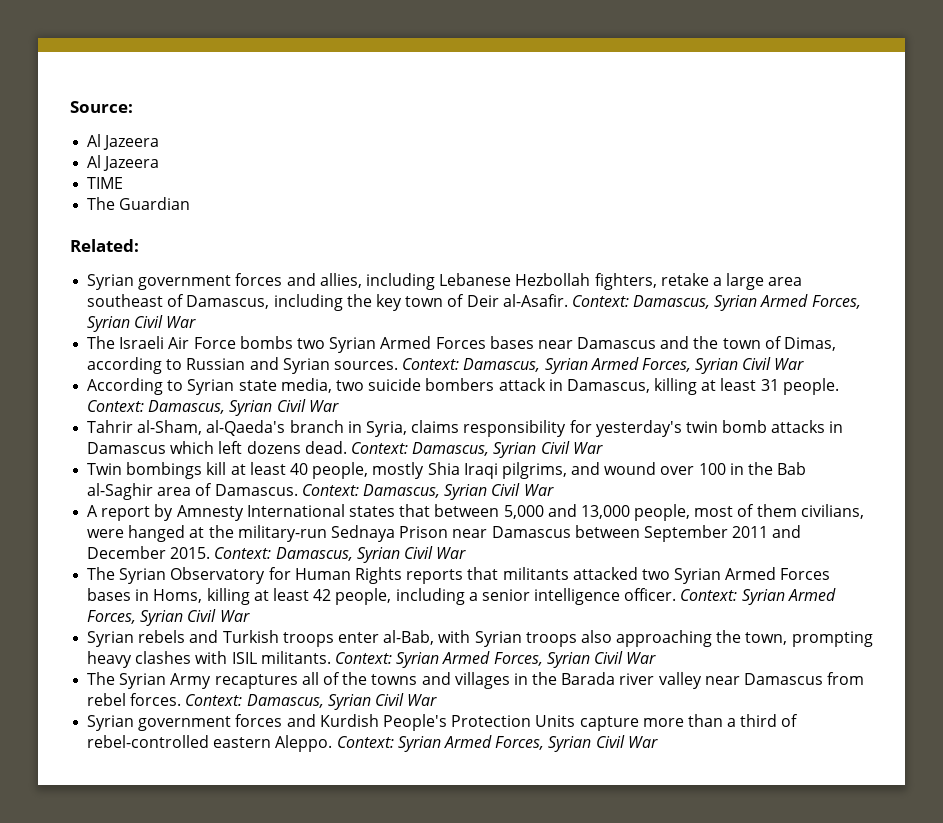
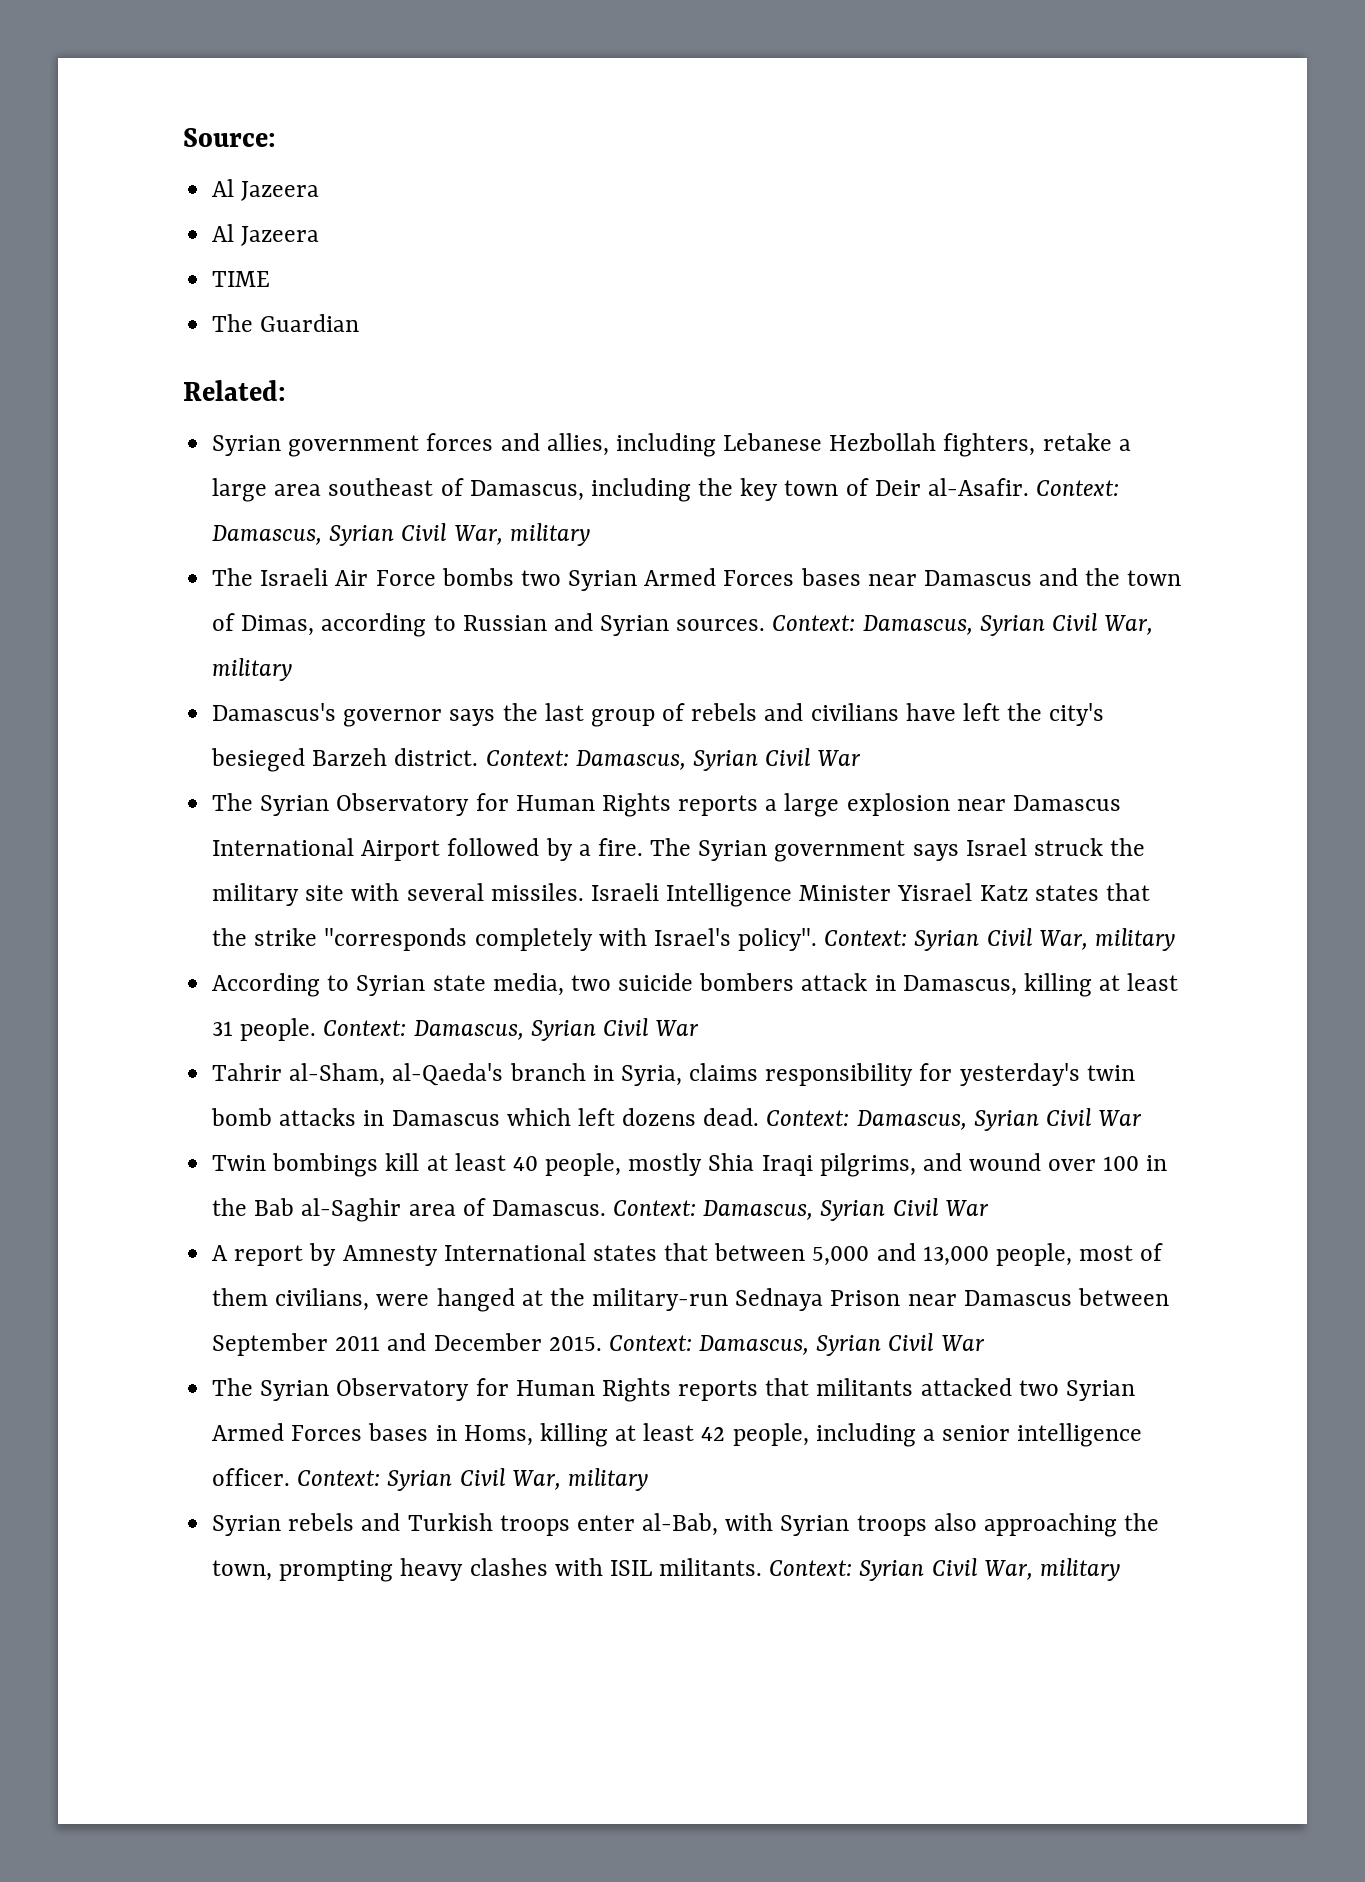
- Syrian government forces and allies, including Lebanese Hezbollah fighters, retake a large area southeast of Damascus, including the key town of Deir al-Asafir. Context: Damascus, Syrian Armed Forces, Syrian Civil War
+ Syrian government forces and allies, including Lebanese Hezbollah fighters, retake a large area southeast of Damascus, including the key town of Deir al-Asafir. Context: Damascus, Syrian Civil War, military
- The Israeli Air Force bombs two Syrian Armed Forces bases near Damascus and the town of Dimas, according to Russian and Syrian sources. Context: Damascus, Syrian Armed Forces, Syrian Civil War
+ The Israeli Air Force bombs two Syrian Armed Forces bases near Damascus and the town of Dimas, according to Russian and Syrian sources. Context: Damascus, Syrian Civil War, military
+ Damascus's governor says the last group of rebels and civilians have left the city's besieged Barzeh district. Context: Damascus, Syrian Civil War
+ The Syrian Observatory for Human Rights reports a large explosion near Damascus International Airport followed by a fire. The Syrian government says Israel struck the military site with several missiles. Israeli Intelligence Minister Yisrael Katz states that the strike "corresponds completely with Israel's policy". Context: Syrian Civil War, military
- The Syrian Observatory for Human Rights reports that militants attacked two Syrian Armed Forces bases in Homs, killing at least 42 people, including a senior intelligence officer. Context: Syrian Armed Forces, Syrian Civil War
+ The Syrian Observatory for Human Rights reports that militants attacked two Syrian Armed Forces bases in Homs, killing at least 42 people, including a senior intelligence officer. Context: Syrian Civil War, military
- Syrian rebels and Turkish troops enter al-Bab, with Syrian troops also approaching the town, prompting heavy clashes with ISIL militants. Context: Syrian Armed Forces, Syrian Civil War
- The Syrian Army recaptures all of the towns and villages in the Barada river valley near Damascus from rebel forces. Context: Damascus, Syrian Civil War
- Syrian government forces and Kurdish People's Protection Units capture more than a third of rebel-controlled eastern Aleppo. Context: Syrian Armed Forces, Syrian Civil War
+ Syrian rebels and Turkish troops enter al-Bab, with Syrian troops also approaching the town, prompting heavy clashes with ISIL militants. Context: Syrian Civil War, military

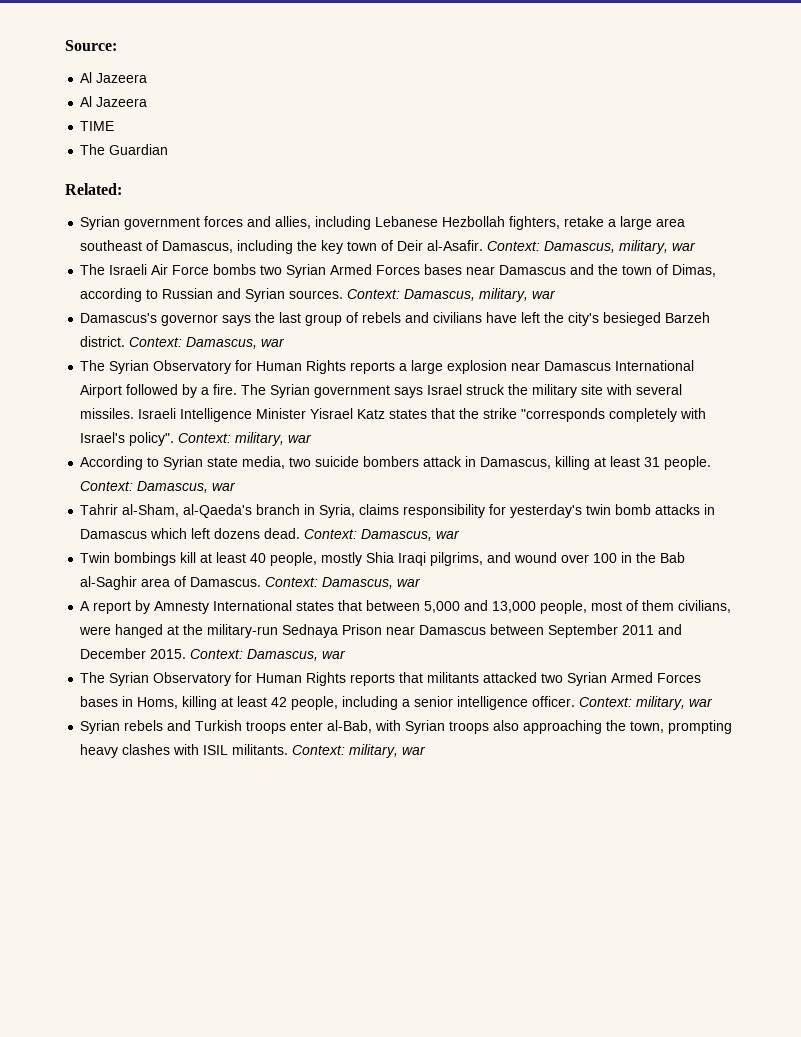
- Syrian government forces and allies, including Lebanese Hezbollah fighters, retake a large area southeast of Damascus, including the key town of Deir al-Asafir. Context: Damascus, Syrian Civil War, military
+ Syrian government forces and allies, including Lebanese Hezbollah fighters, retake a large area southeast of Damascus, including the key town of Deir al-Asafir. Context: Damascus, military, war
- The Israeli Air Force bombs two Syrian Armed Forces bases near Damascus and the town of Dimas, according to Russian and Syrian sources. Context: Damascus, Syrian Civil War, military
+ The Israeli Air Force bombs two Syrian Armed Forces bases near Damascus and the town of Dimas, according to Russian and Syrian sources. Context: Damascus, military, war
- Damascus's governor says the last group of rebels and civilians have left the city's besieged Barzeh district. Context: Damascus, Syrian Civil War
+ Damascus's governor says the last group of rebels and civilians have left the city's besieged Barzeh district. Context: Damascus, war
- Israeli Intelligence Minister Yisrael Katz states that the strike "corresponds completely with Israel's policy". Context: Syrian Civil War, military
+ Israeli Intelligence Minister Yisrael Katz states that the strike "corresponds completely with Israel's policy". Context: military, war
- According to Syrian state media, two suicide bombers attack in Damascus, killing at least 31 people. Context: Damascus, Syrian Civil War
+ According to Syrian state media, two suicide bombers attack in Damascus, killing at least 31 people. Context: Damascus, war
- Tahrir al-Sham, al-Qaeda's branch in Syria, claims responsibility for yesterday's twin bomb attacks in Damascus which left dozens dead. Context: Damascus, Syrian Civil War
+ Tahrir al-Sham, al-Qaeda's branch in Syria, claims responsibility for yesterday's twin bomb attacks in Damascus which left dozens dead. Context: Damascus, war
- Twin bombings kill at least 40 people, mostly Shia Iraqi pilgrims, and wound over 100 in the Bab al-Saghir area of Damascus. Context: Damascus, Syrian Civil War
+ Twin bombings kill at least 40 people, mostly Shia Iraqi pilgrims, and wound over 100 in the Bab al-Saghir area of Damascus. Context: Damascus, war
- A report by Amnesty International states that between 5,000 and 13,000 people, most of them civilians, were hanged at the military-run Sednaya Prison near Damascus between September 2011 and December 2015. Context: Damascus, Syrian Civil War
+ A report by Amnesty International states that between 5,000 and 13,000 people, most of them civilians, were hanged at the military-run Sednaya Prison near Damascus between September 2011 and December 2015. Context: Damascus, war
- The Syrian Observatory for Human Rights reports that militants attacked two Syrian Armed Forces bases in Homs, killing at least 42 people, including a senior intelligence officer. Context: Syrian Civil War, military
+ The Syrian Observatory for Human Rights reports that militants attacked two Syrian Armed Forces bases in Homs, killing at least 42 people, including a senior intelligence officer. Context: military, war
- Syrian rebels and Turkish troops enter al-Bab, with Syrian troops also approaching the town, prompting heavy clashes with ISIL militants. Context: Syrian Civil War, military
+ Syrian rebels and Turkish troops enter al-Bab, with Syrian troops also approaching the town, prompting heavy clashes with ISIL militants. Context: military, war

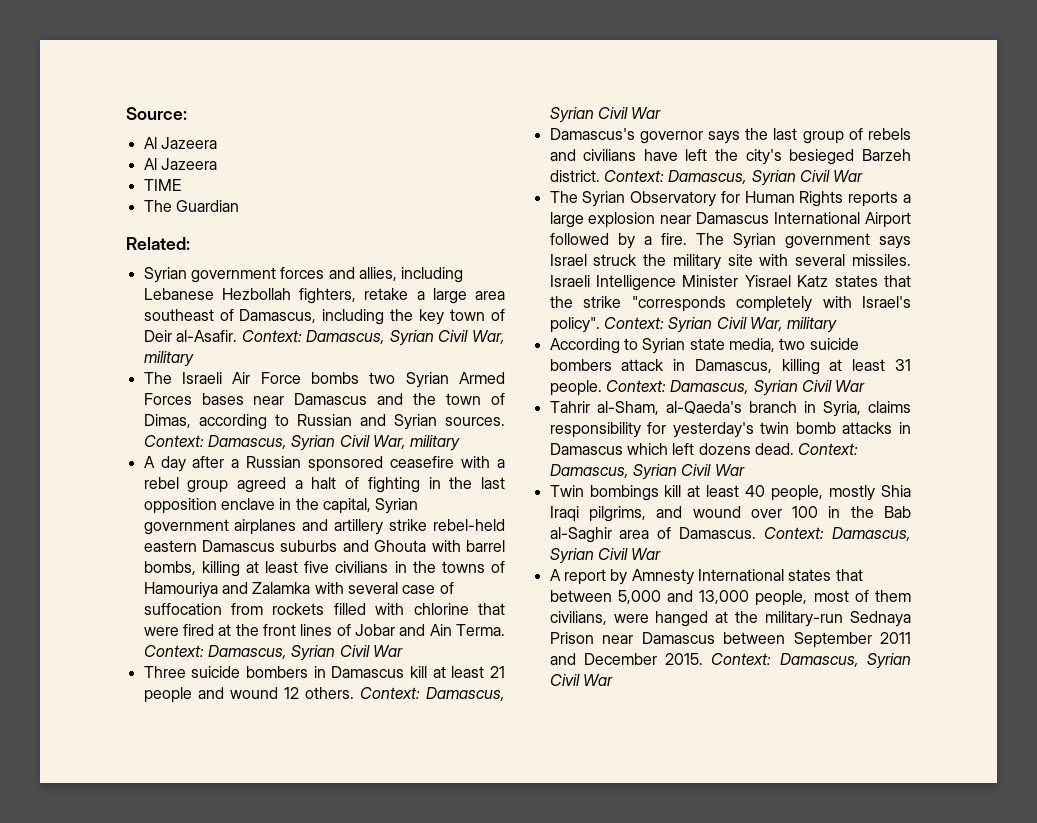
- Syrian government forces and allies, including Lebanese Hezbollah fighters, retake a large area southeast of Damascus, including the key town of Deir al-Asafir. Context: Damascus, military, war
+ Syrian government forces and allies, including Lebanese Hezbollah fighters, retake a large area southeast of Damascus, including the key town of Deir al-Asafir. Context: Damascus, Syrian Civil War, military
- The Israeli Air Force bombs two Syrian Armed Forces bases near Damascus and the town of Dimas, according to Russian and Syrian sources. Context: Damascus, military, war
+ The Israeli Air Force bombs two Syrian Armed Forces bases near Damascus and the town of Dimas, according to Russian and Syrian sources. Context: Damascus, Syrian Civil War, military
+ A day after a Russian sponsored ceasefire with a rebel group agreed a halt of fighting in the last opposition enclave in the capital, Syrian government airplanes and artillery strike rebel-held eastern Damascus suburbs and Ghouta with barrel bombs, killing at least five civilians in the towns of Hamouriya and Zalamka with several case of suffocation from rockets filled with chlorine that were fired at the front lines of Jobar and Ain Terma. Context: Damascus, Syrian Civil War
+ Three suicide bombers in Damascus kill at least 21 people and wound 12 others. Context: Damascus, Syrian Civil War
- Damascus's governor says the last group of rebels and civilians have left the city's besieged Barzeh district. Context: Damascus, war
+ Damascus's governor says the last group of rebels and civilians have left the city's besieged Barzeh district. Context: Damascus, Syrian Civil War
- Israeli Intelligence Minister Yisrael Katz states that the strike "corresponds completely with Israel's policy". Context: military, war
+ Israeli Intelligence Minister Yisrael Katz states that the strike "corresponds completely with Israel's policy". Context: Syrian Civil War, military
- According to Syrian state media, two suicide bombers attack in Damascus, killing at least 31 people. Context: Damascus, war
+ According to Syrian state media, two suicide bombers attack in Damascus, killing at least 31 people. Context: Damascus, Syrian Civil War
- Tahrir al-Sham, al-Qaeda's branch in Syria, claims responsibility for yesterday's twin bomb attacks in Damascus which left dozens dead. Context: Damascus, war
+ Tahrir al-Sham, al-Qaeda's branch in Syria, claims responsibility for yesterday's twin bomb attacks in Damascus which left dozens dead. Context: Damascus, Syrian Civil War
- Twin bombings kill at least 40 people, mostly Shia Iraqi pilgrims, and wound over 100 in the Bab al-Saghir area of Damascus. Context: Damascus, war
+ Twin bombings kill at least 40 people, mostly Shia Iraqi pilgrims, and wound over 100 in the Bab al-Saghir area of Damascus. Context: Damascus, Syrian Civil War
- A report by Amnesty International states that between 5,000 and 13,000 people, most of them civilians, were hanged at the military-run Sednaya Prison near Damascus between September 2011 and December 2015. Context: Damascus, war
- The Syrian Observatory for Human Rights reports that militants attacked two Syrian Armed Forces bases in Homs, killing at least 42 people, including a senior intelligence officer. Context: military, war
- Syrian rebels and Turkish troops enter al-Bab, with Syrian troops also approaching the town, prompting heavy clashes with ISIL militants. Context: military, war
+ A report by Amnesty International states that between 5,000 and 13,000 people, most of them civilians, were hanged at the military-run Sednaya Prison near Damascus between September 2011 and December 2015. Context: Damascus, Syrian Civil War

